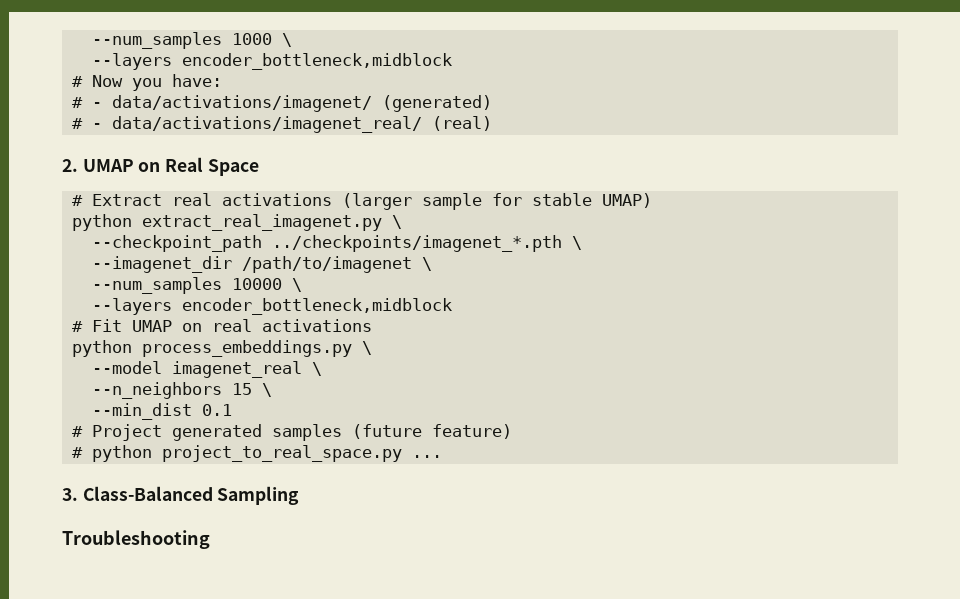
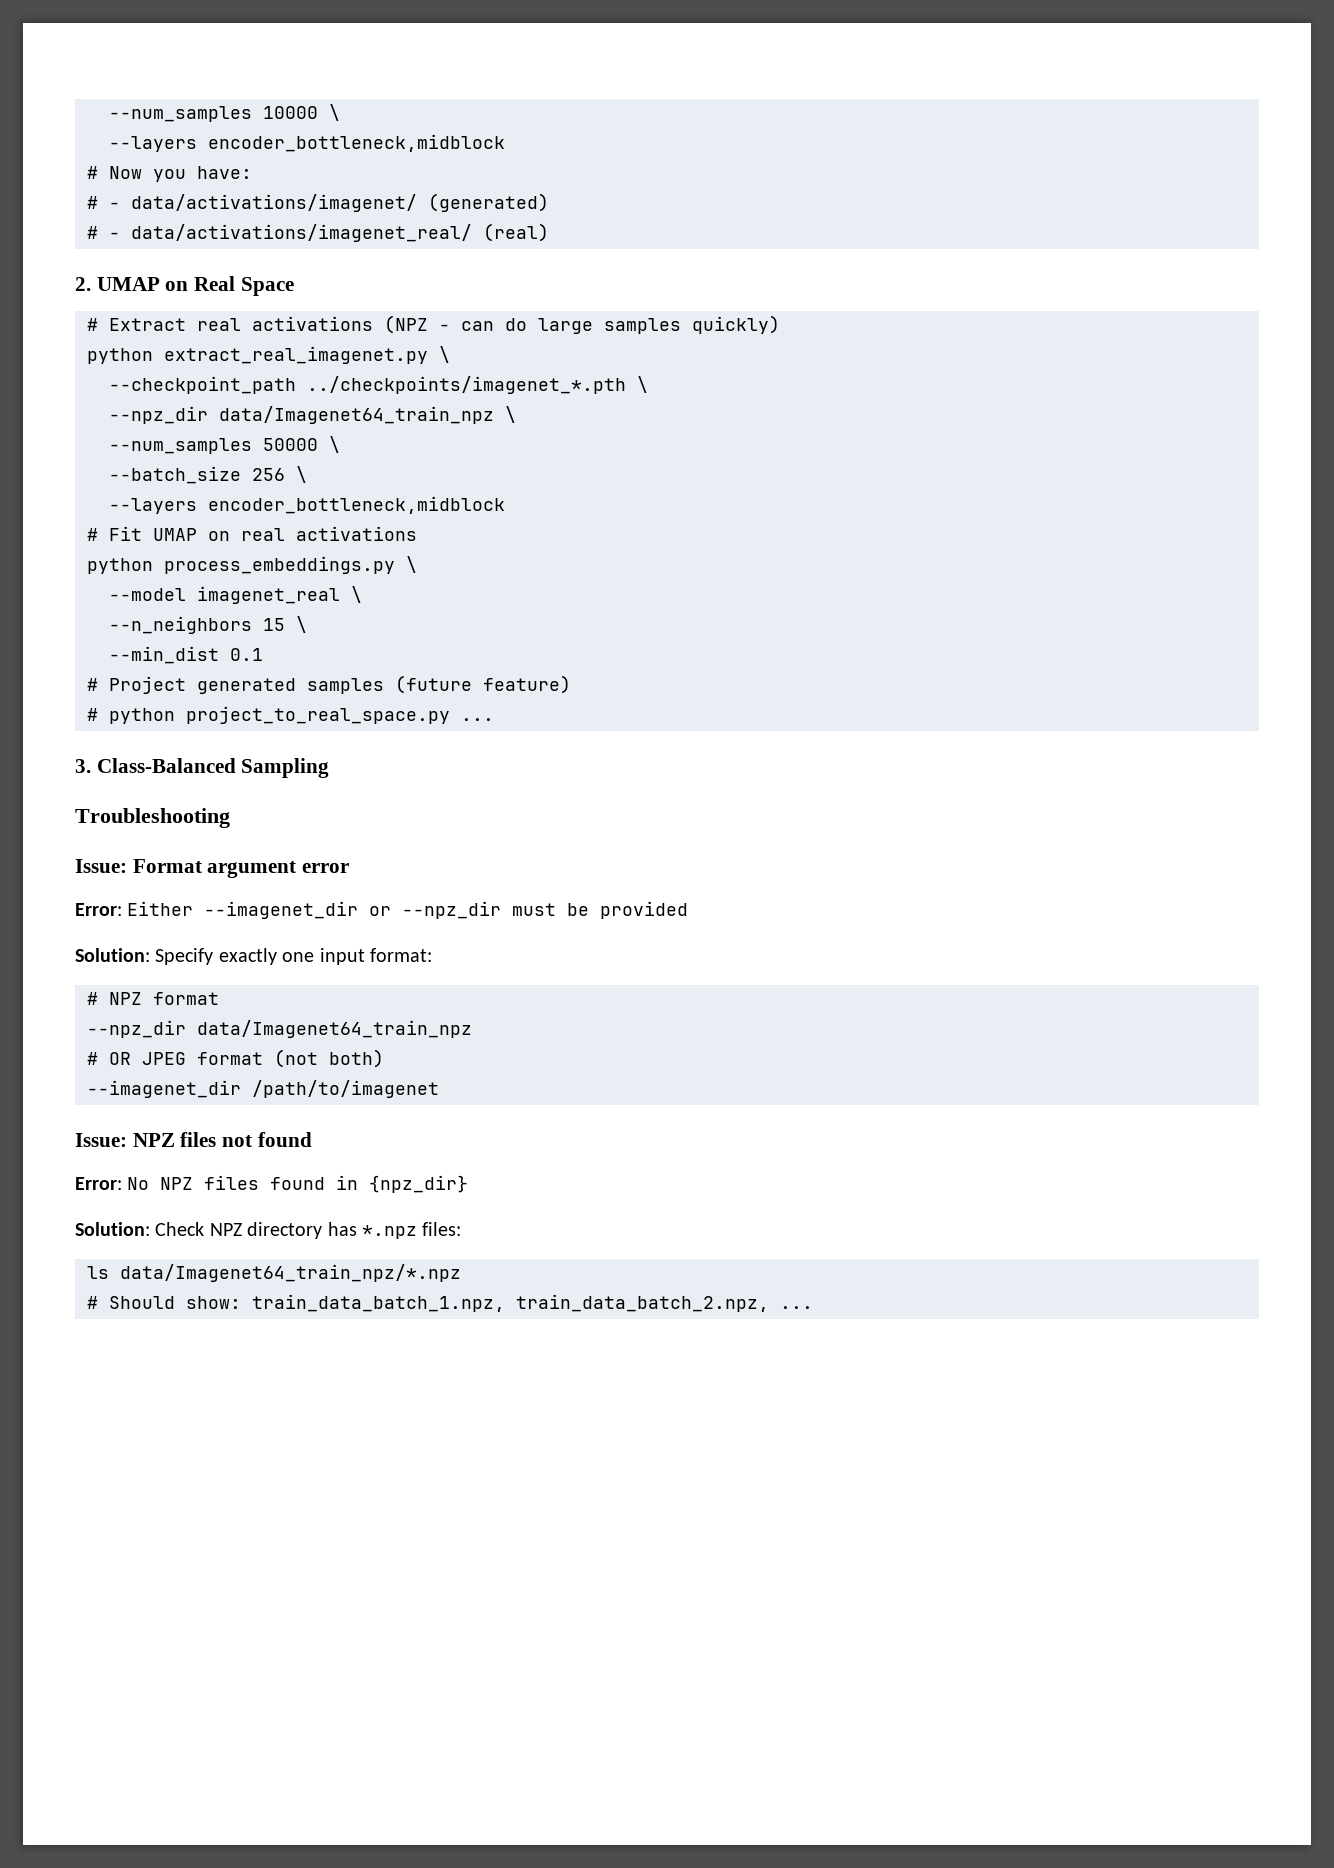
- --num_samples 1000 \
+ --num_samples 10000 \
- # Extract real activations (larger sample for stable UMAP)
+ # Extract real activations (NPZ - can do large samples quickly)
- --imagenet_dir /path/to/imagenet \
+ --npz_dir data/Imagenet64_train_npz \
- --num_samples 10000 \
+ --num_samples 50000 \
+ --batch_size 256 \
+ Issue: Format argument error
+ Error: Either --imagenet_dir or --npz_dir must be provided
+ Solution: Specify exactly one input format:
+ # NPZ format
+ --npz_dir data/Imagenet64_train_npz
+ # OR JPEG format (not both)
+ --imagenet_dir /path/to/imagenet
+ Issue: NPZ files not found
+ Error: No NPZ files found in {npz_dir}
+ Solution: Check NPZ directory has *.npz files:
+ ls data/Imagenet64_train_npz/*.npz
+ # Should show: train_data_batch_1.npz, train_data_batch_2.npz, ...

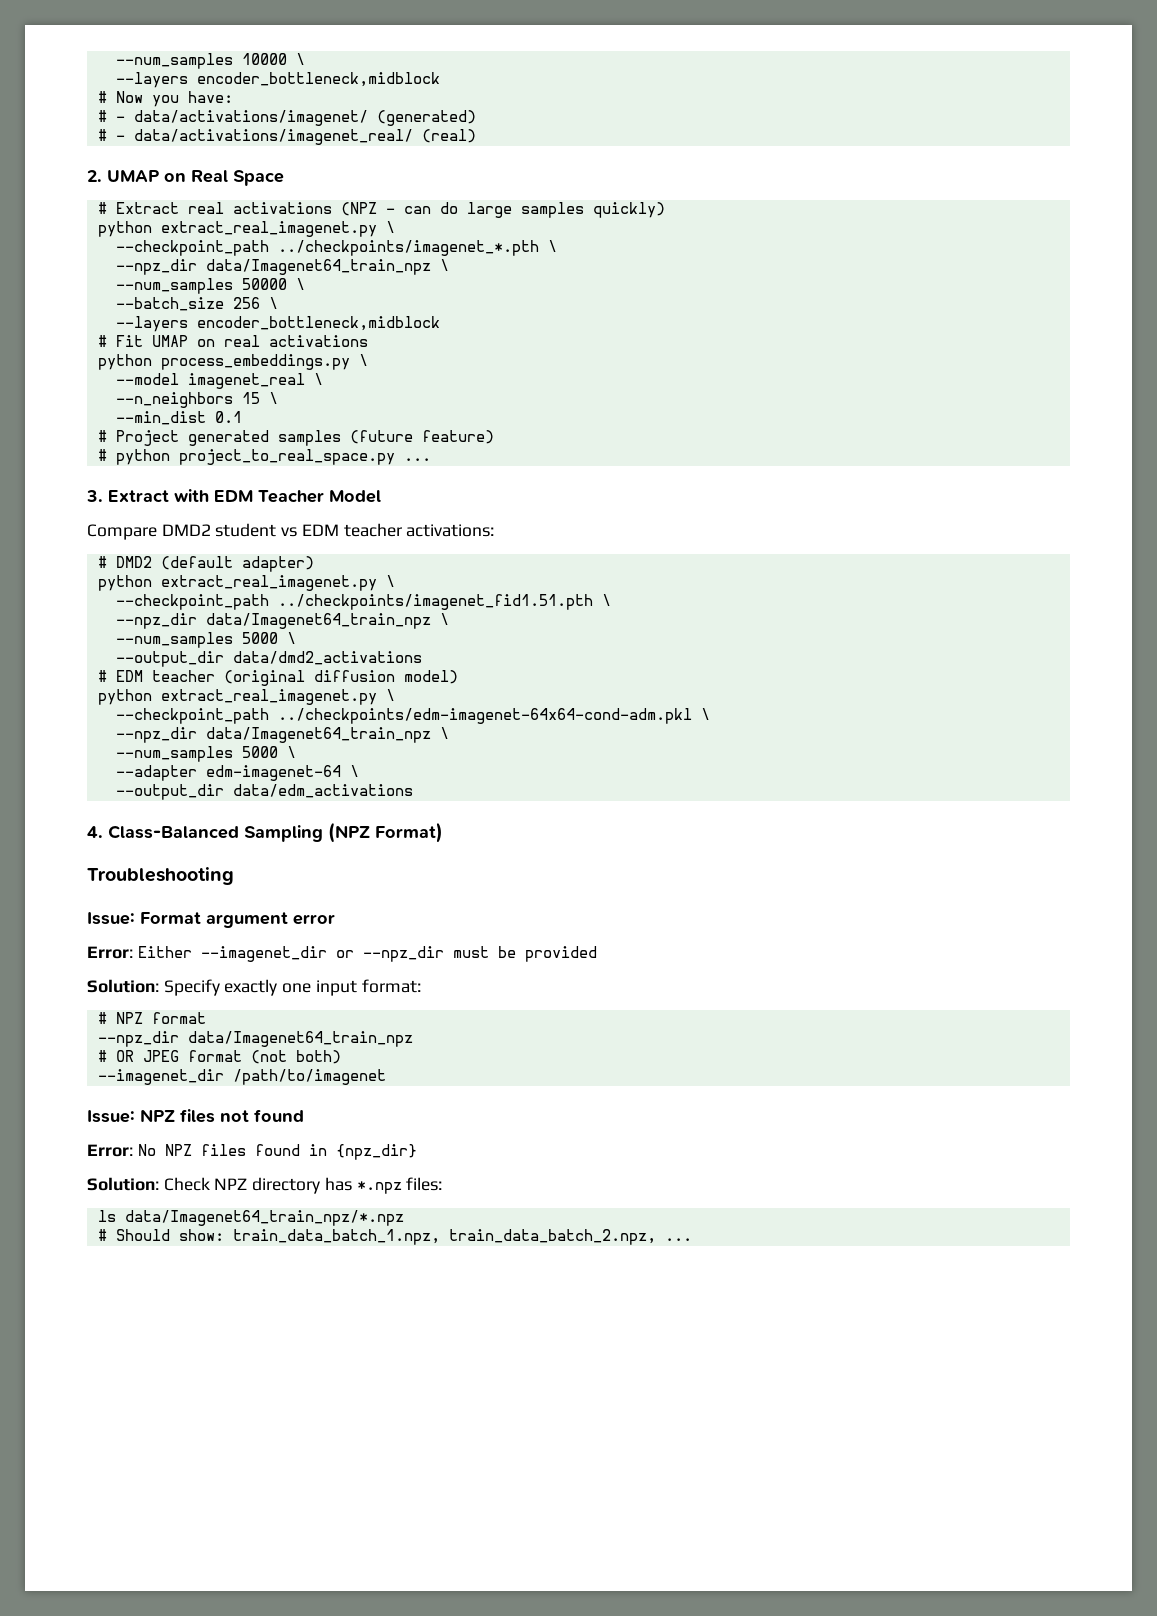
- 3. Class-Balanced Sampling
+ 3. Extract with EDM Teacher Model
+ Compare DMD2 student vs EDM teacher activations:
+ # DMD2 (default adapter)
+ python extract_real_imagenet.py \
+ --checkpoint_path ../checkpoints/imagenet_fid1.51.pth \
+ --npz_dir data/Imagenet64_train_npz \
+ --num_samples 5000 \
+ --output_dir data/dmd2_activations
+ # EDM teacher (original diffusion model)
+ python extract_real_imagenet.py \
+ --checkpoint_path ../checkpoints/edm-imagenet-64x64-cond-adm.pkl \
+ --npz_dir data/Imagenet64_train_npz \
+ --num_samples 5000 \
+ --adapter edm-imagenet-64 \
+ --output_dir data/edm_activations
+ 4. Class-Balanced Sampling (NPZ Format)

